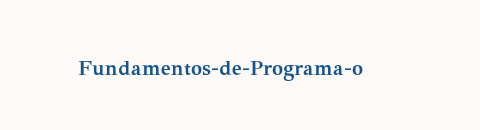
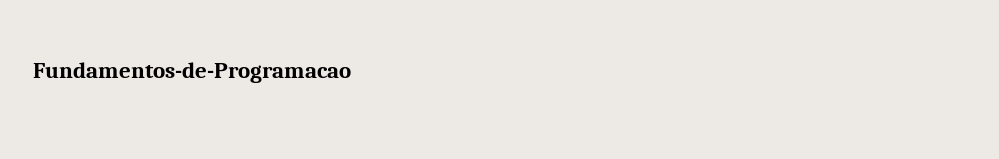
- Fundamentos-de-Programa-o
+ Fundamentos-de-Programacao

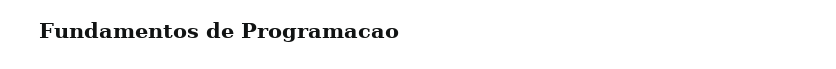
- Fundamentos-de-Programacao
+ Fundamentos de Programacao

